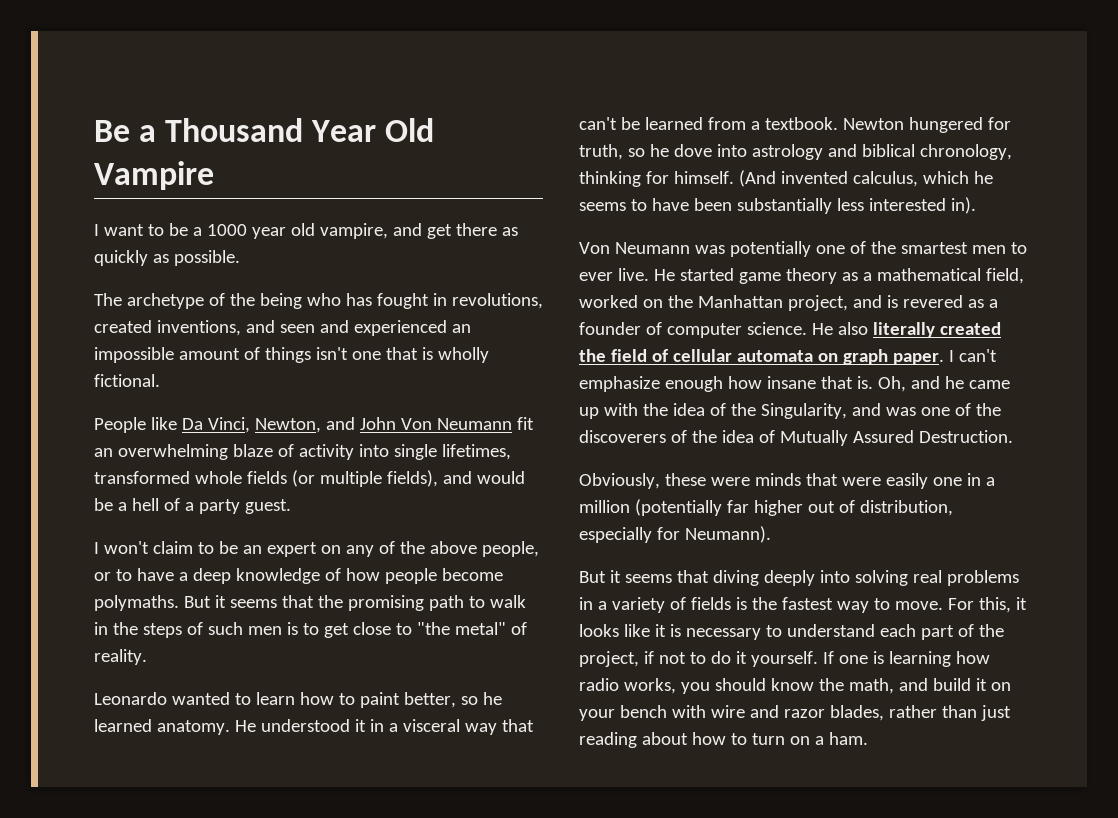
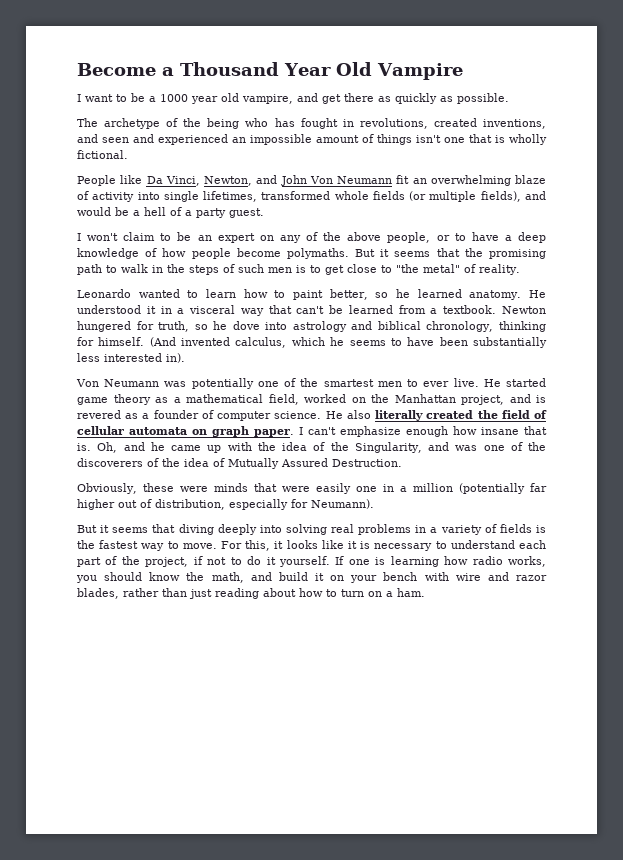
- Be a Thousand Year Old Vampire
+ Become a Thousand Year Old Vampire

